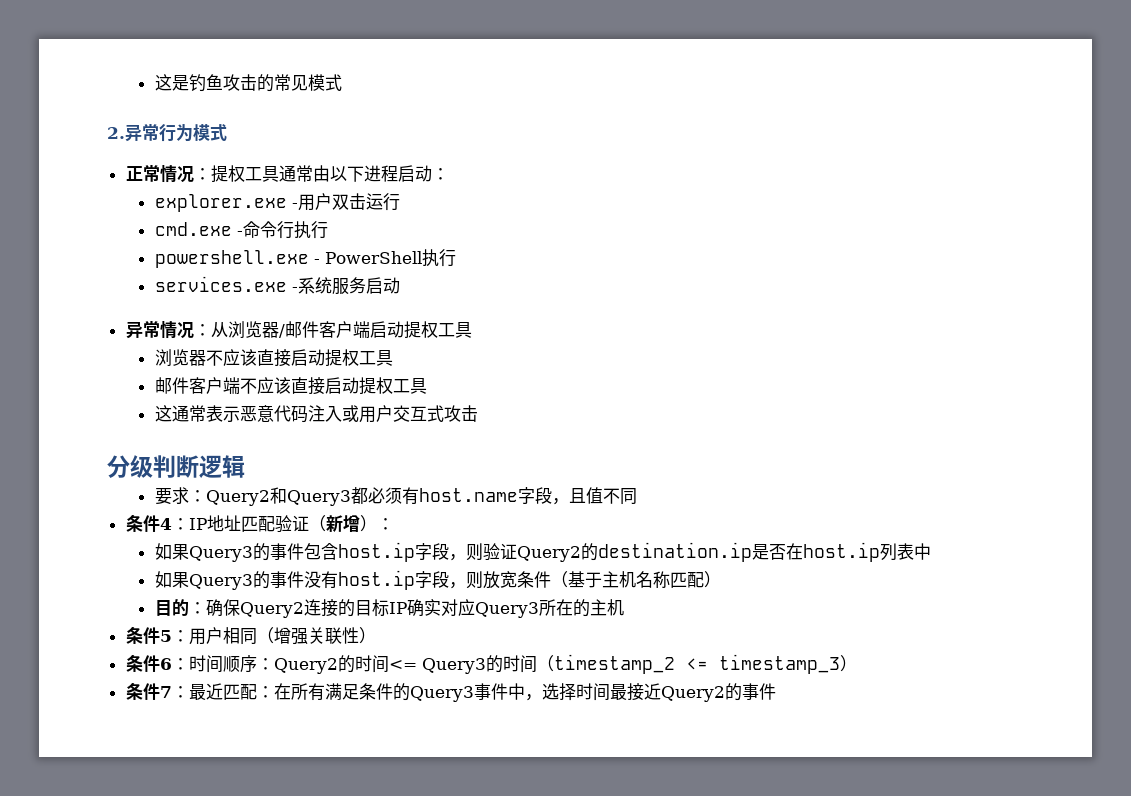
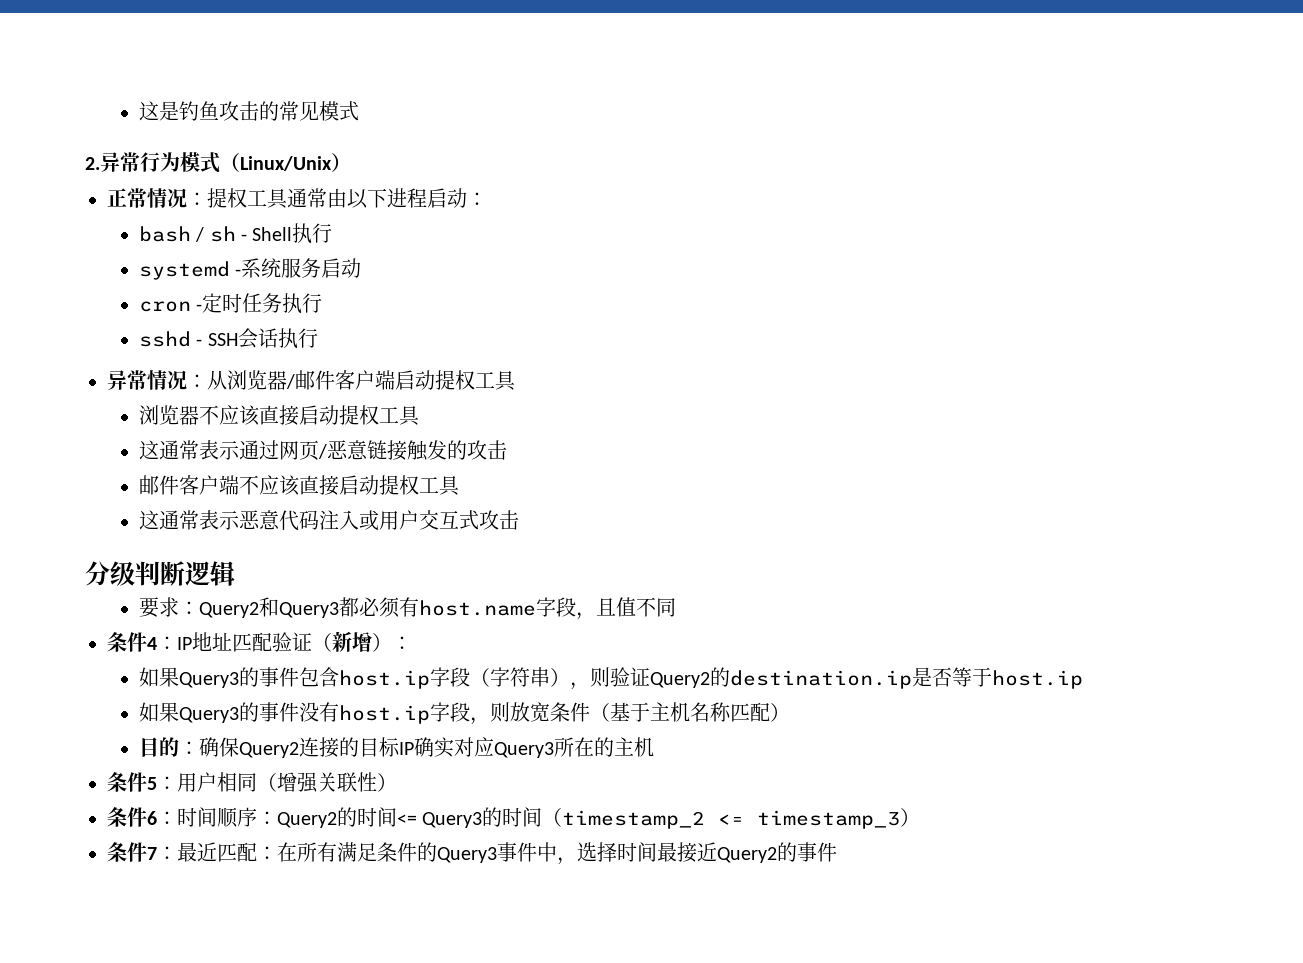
- 2.异常行为模式
+ 2.异常行为模式（Linux/Unix）
- explorer.exe -用户双击运行
- cmd.exe -命令行执行
- powershell.exe - PowerShell执行
- services.exe -系统服务启动
+ bash / sh - Shell执行
+ systemd -系统服务启动
+ cron -定时任务执行
+ sshd - SSH会话执行
+ 这通常表示通过网页/恶意链接触发的攻击
- 如果Query3的事件包含host.ip字段，则验证Query2的destination.ip是否在host.ip列表中
+ 如果Query3的事件包含host.ip字段（字符串），则验证Query2的destination.ip是否等于host.ip

